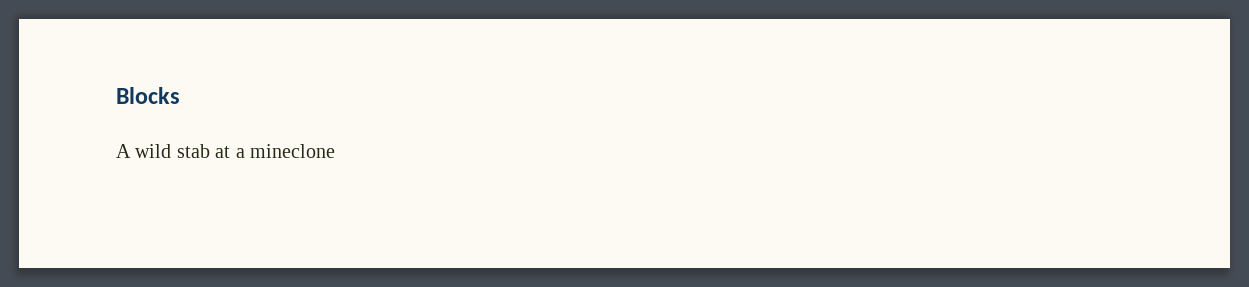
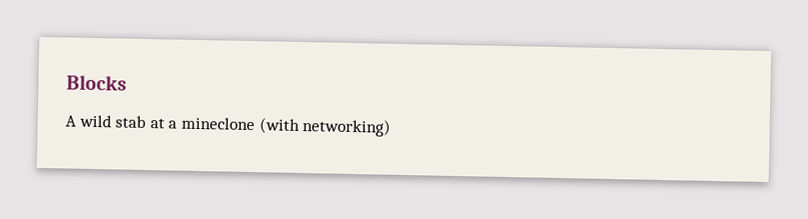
- A wild stab at a mineclone
+ A wild stab at a mineclone (with networking)

